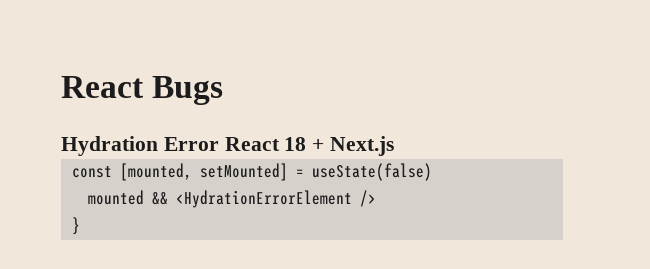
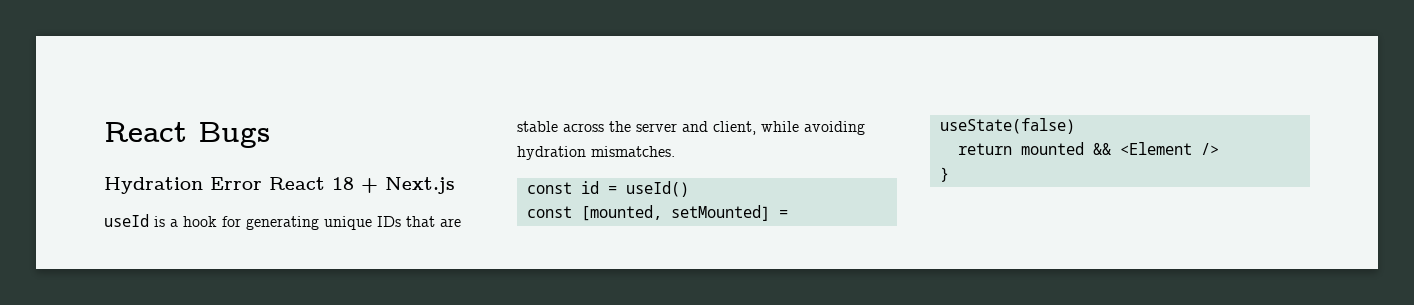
+ useId is a hook for generating unique IDs that are stable across the server and client, while avoiding hydration mismatches.
+ const id = useId()
- mounted && <HydrationErrorElement />
+ return mounted && <Element />

